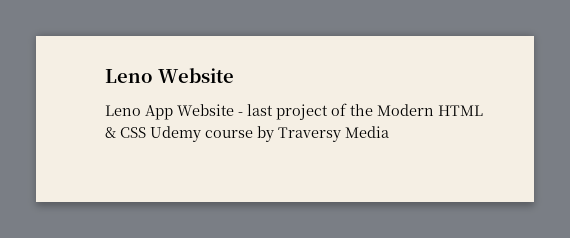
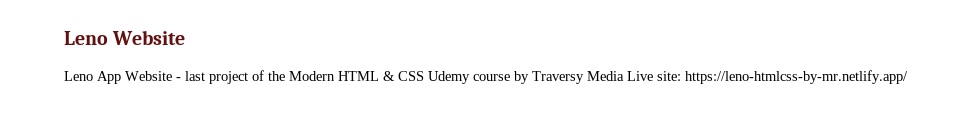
- Leno App Website - last project of the Modern HTML & CSS Udemy course by Traversy Media
+ Leno App Website - last project of the Modern HTML & CSS Udemy course by Traversy Media Live site: https://leno-htmlcss-by-mr.netlify.app/

